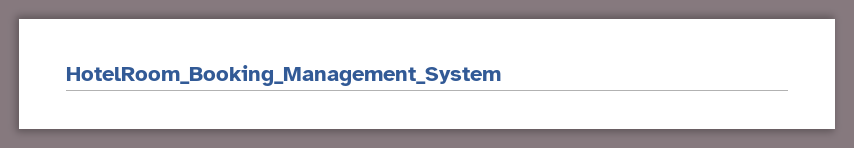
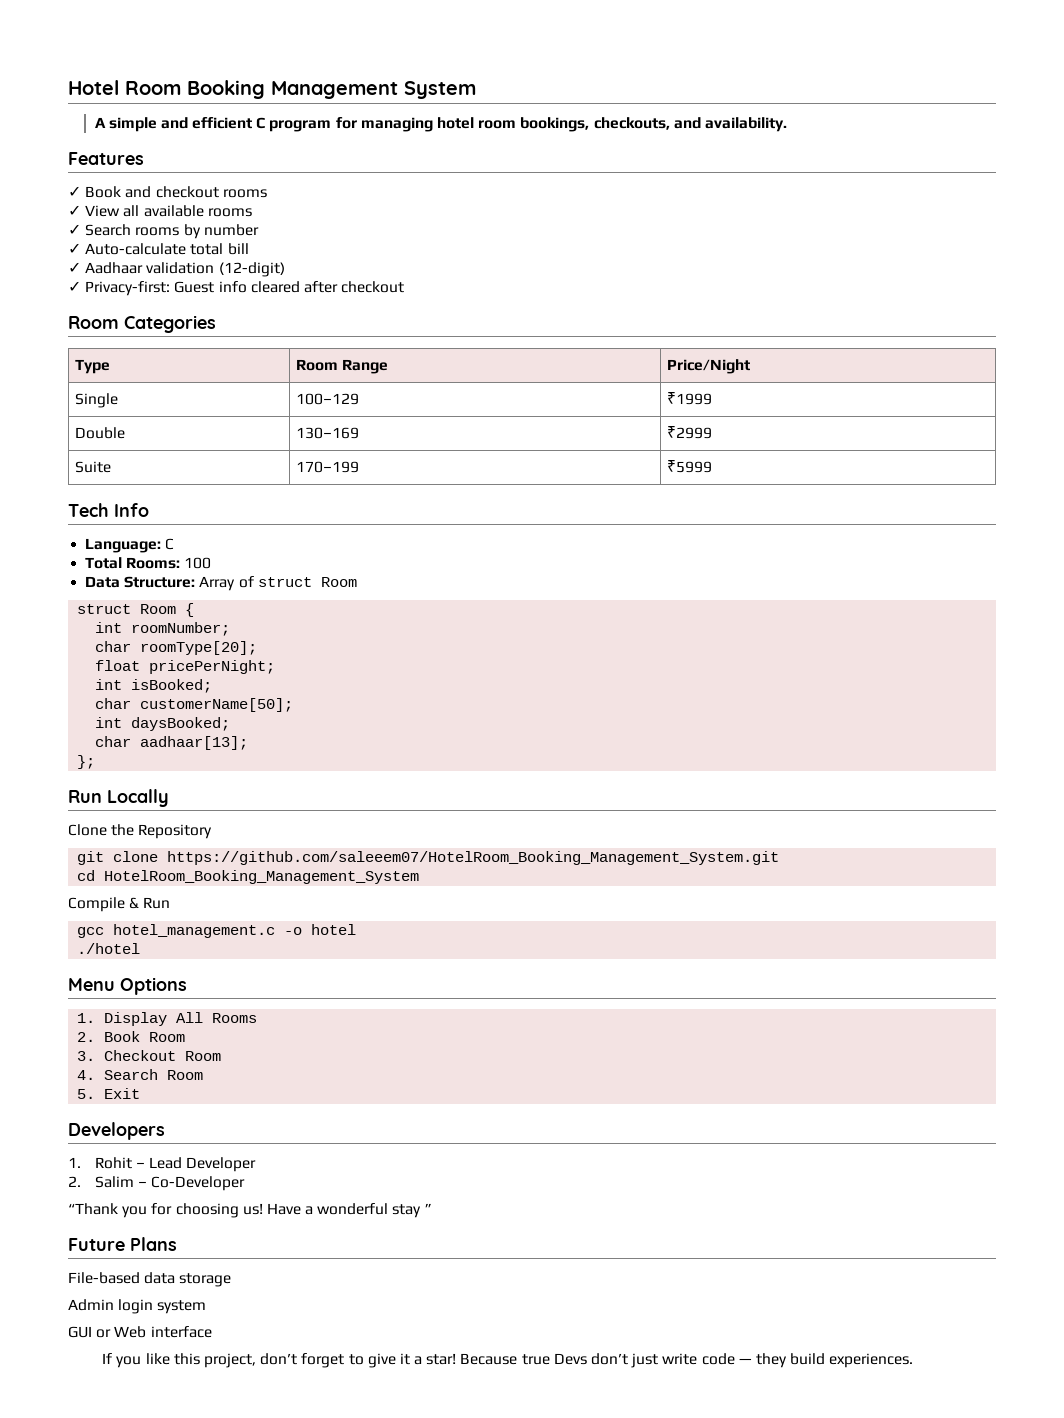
- HotelRoom_Booking_Management_System
+ Hotel Room Booking Management System
+ A simple and efficient C program for managing hotel room bookings, checkouts, and availability.
+ Features
+ ✓ Book and checkout rooms
+ ✓ View all available rooms
+ ✓ Search rooms by number
+ ✓ Auto-calculate total bill
+ ✓ Aadhaar validation (12-digit)
+ ✓ Privacy-first: Guest info cleared after checkout
+ Room Categories
+ Type | Room Range | Price/Night
+ Single | 100–129 | ₹1999
+ Double | 130–169 | ₹2999
+ Suite | 170–199 | ₹5999
+ Tech Info
+ Language: C
+ Total Rooms: 100
+ Data Structure: Array of struct Room
+ struct Room {
+ int roomNumber;
+ char roomType[20];
+ float pricePerNight;
+ int isBooked;
+ char customerName[50];
+ int daysBooked;
+ char aadhaar[13];
+ };
+ Run Locally
+ Clone the Repository
+ git clone https://github.com/saleeem07/HotelRoom_Booking_Management_System.git
+ cd HotelRoom_Booking_Management_System
+ Compile & Run
+ gcc hotel_management.c -o hotel
+ ./hotel
+ Menu Options
+ 1. Display All Rooms
+ 2. Book Room
+ 3. Checkout Room
+ 4. Search Room
+ 5. Exit
+ Developers
+ 1. Rohit – Lead Developer
+ 2. Salim – Co-Developer
+ “Thank you for choosing us! Have a wonderful stay ”
+ Future Plans
+ File-based data storage
+ Admin login system
+ GUI or Web interface
+ If you like this project, don’t forget to give it a star! Because true Devs don’t just write code — they build experiences.

